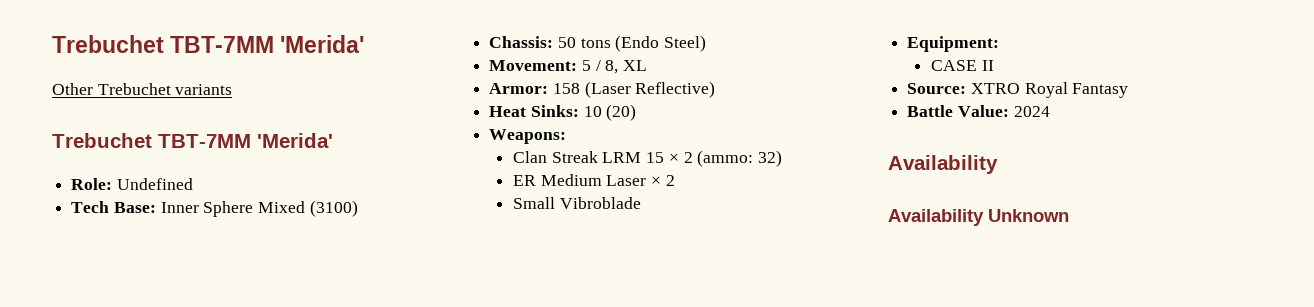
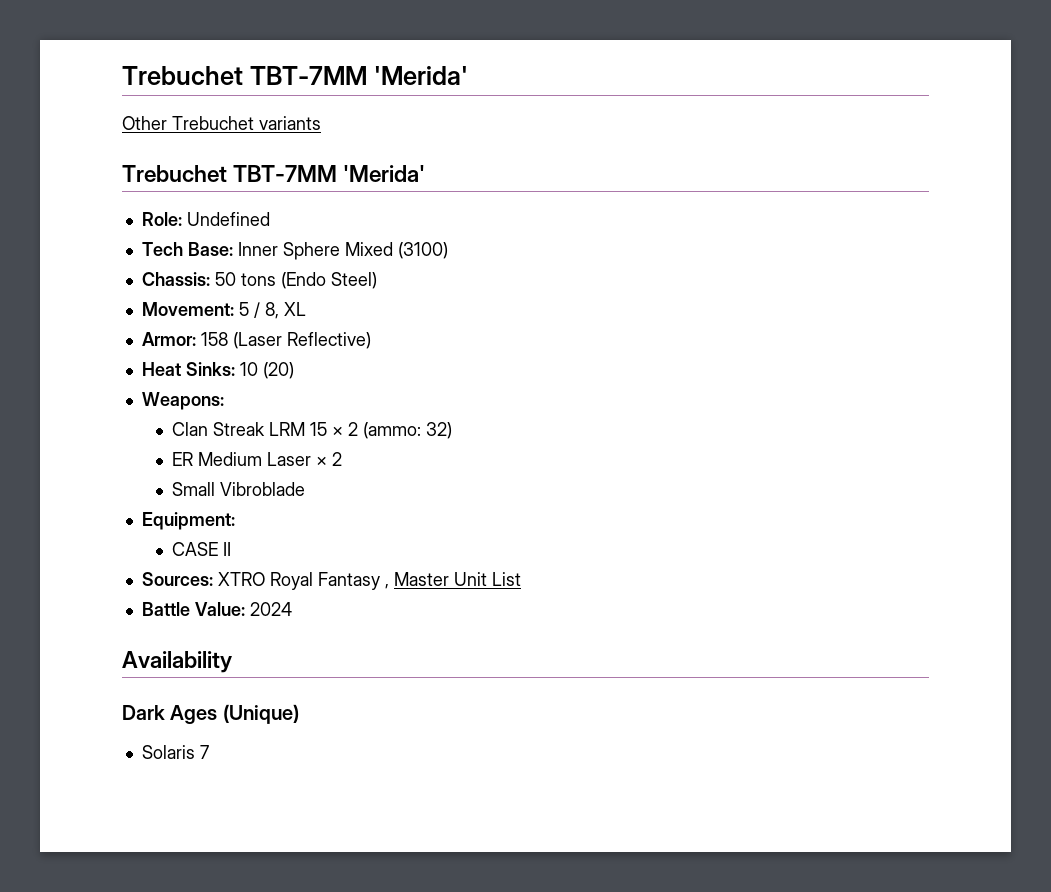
- Source: XTRO Royal Fantasy
+ Sources: XTRO Royal Fantasy , Master Unit List
- Availability Unknown
+ Dark Ages (Unique)
+ Solaris 7

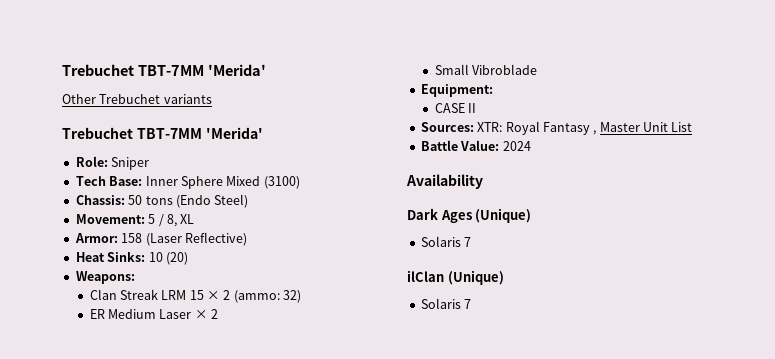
- Role: Undefined
+ Role: Sniper
- Sources: XTRO Royal Fantasy , Master Unit List
+ Sources: XTR: Royal Fantasy , Master Unit List
+ ilClan (Unique)
+ Solaris 7

